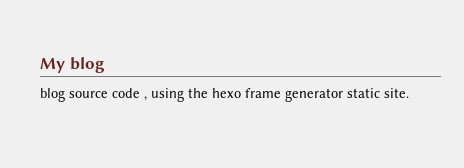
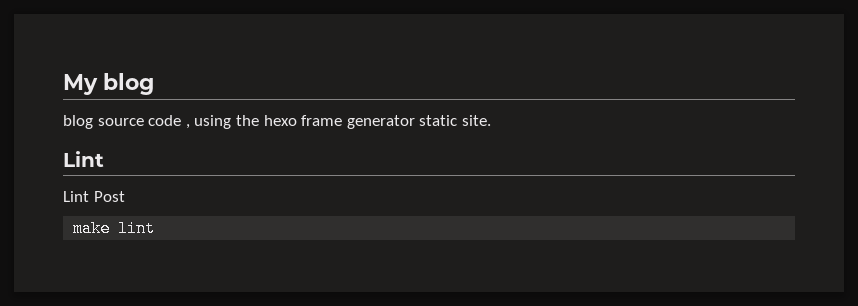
  blog source code , using the hexo frame generator static site.
+ Lint
+ Lint Post
+ make lint

